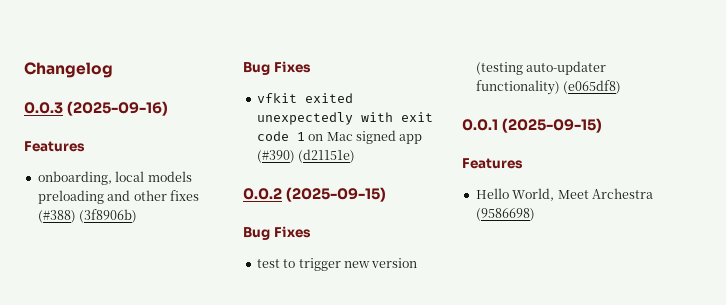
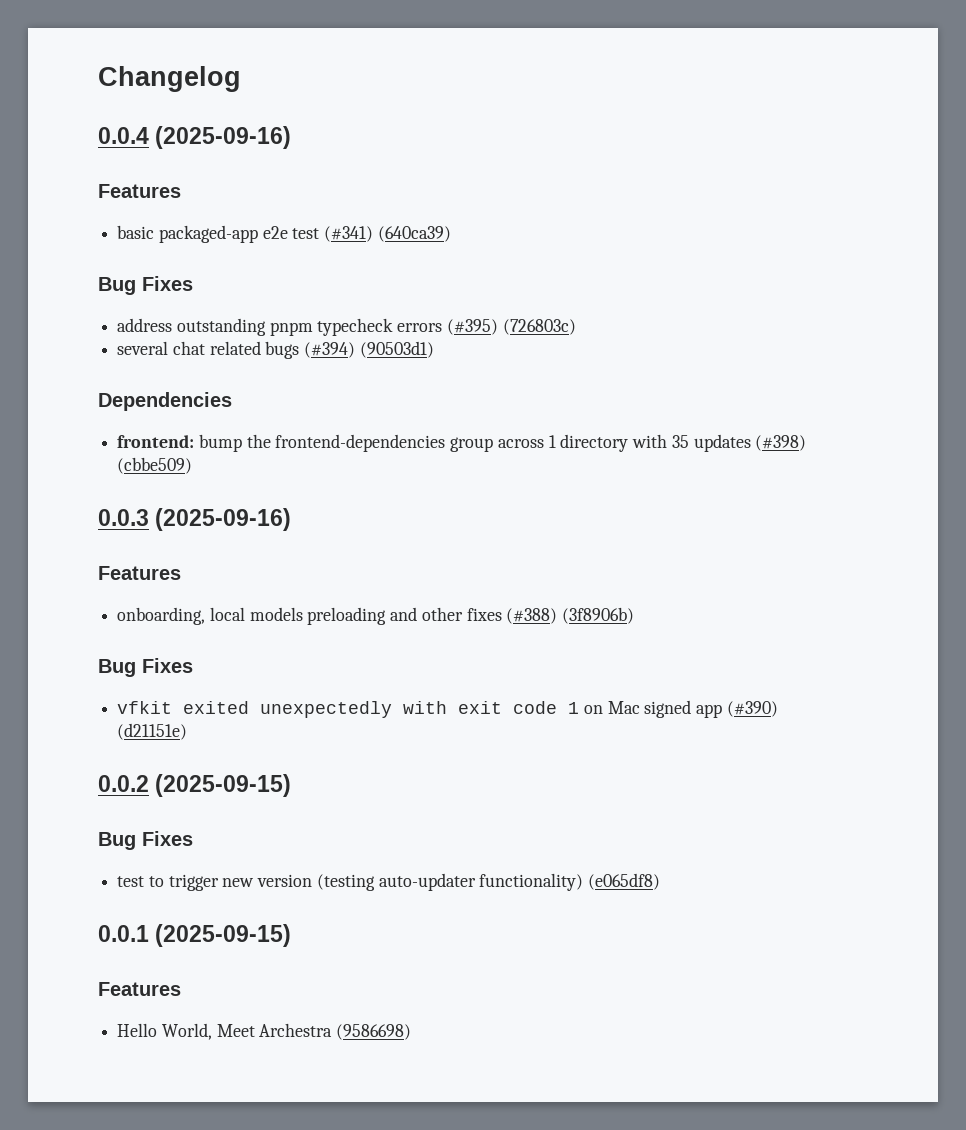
+ 0.0.4 (2025-09-16)
+ Features
+ basic packaged-app e2e test (#341) (640ca39)
+ Bug Fixes
+ address outstanding pnpm typecheck errors (#395) (726803c)
+ several chat related bugs (#394) (90503d1)
+ Dependencies
+ frontend: bump the frontend-dependencies group across 1 directory with 35 updates (#398) (cbbe509)

